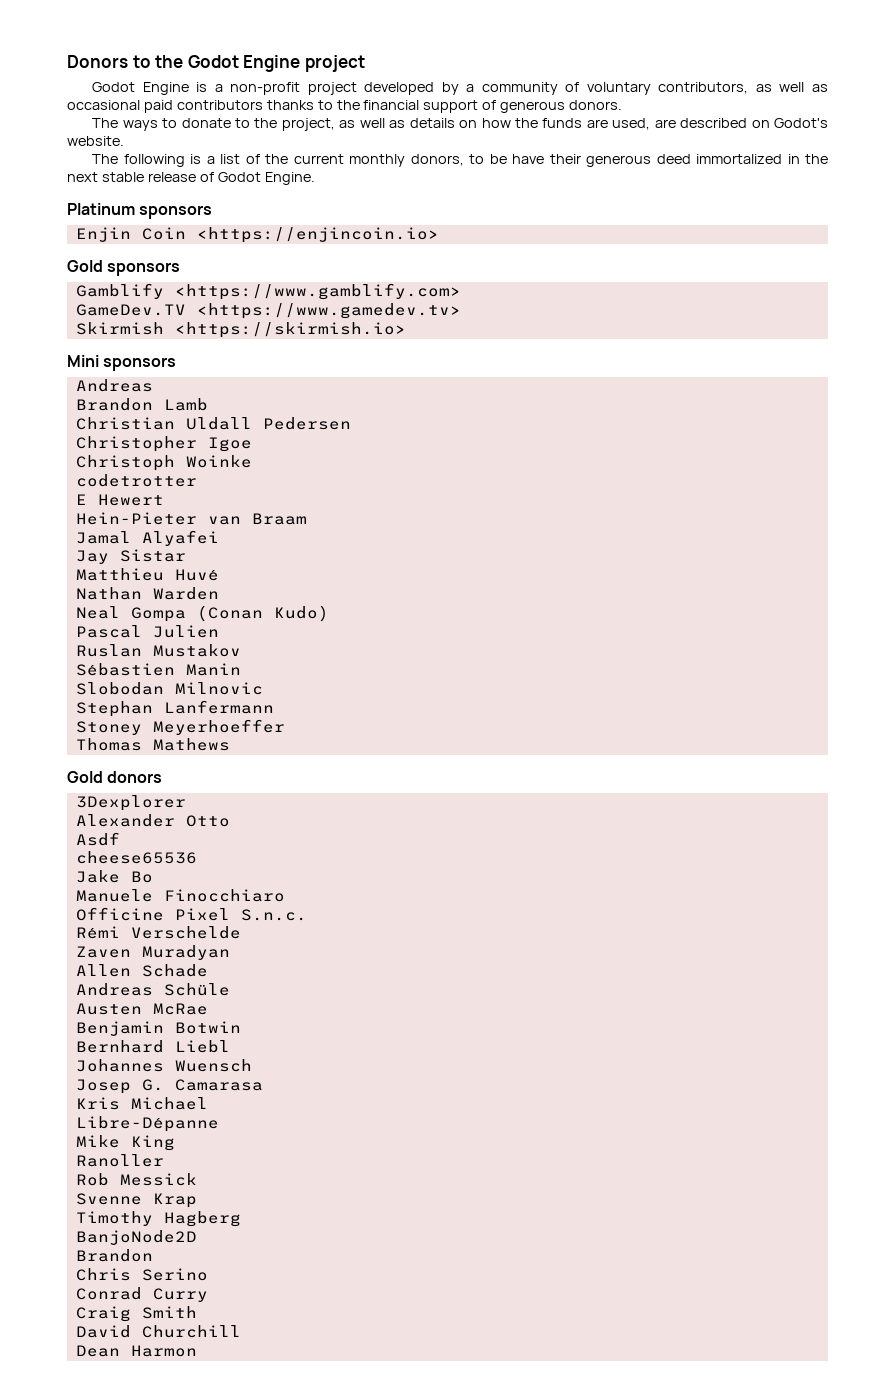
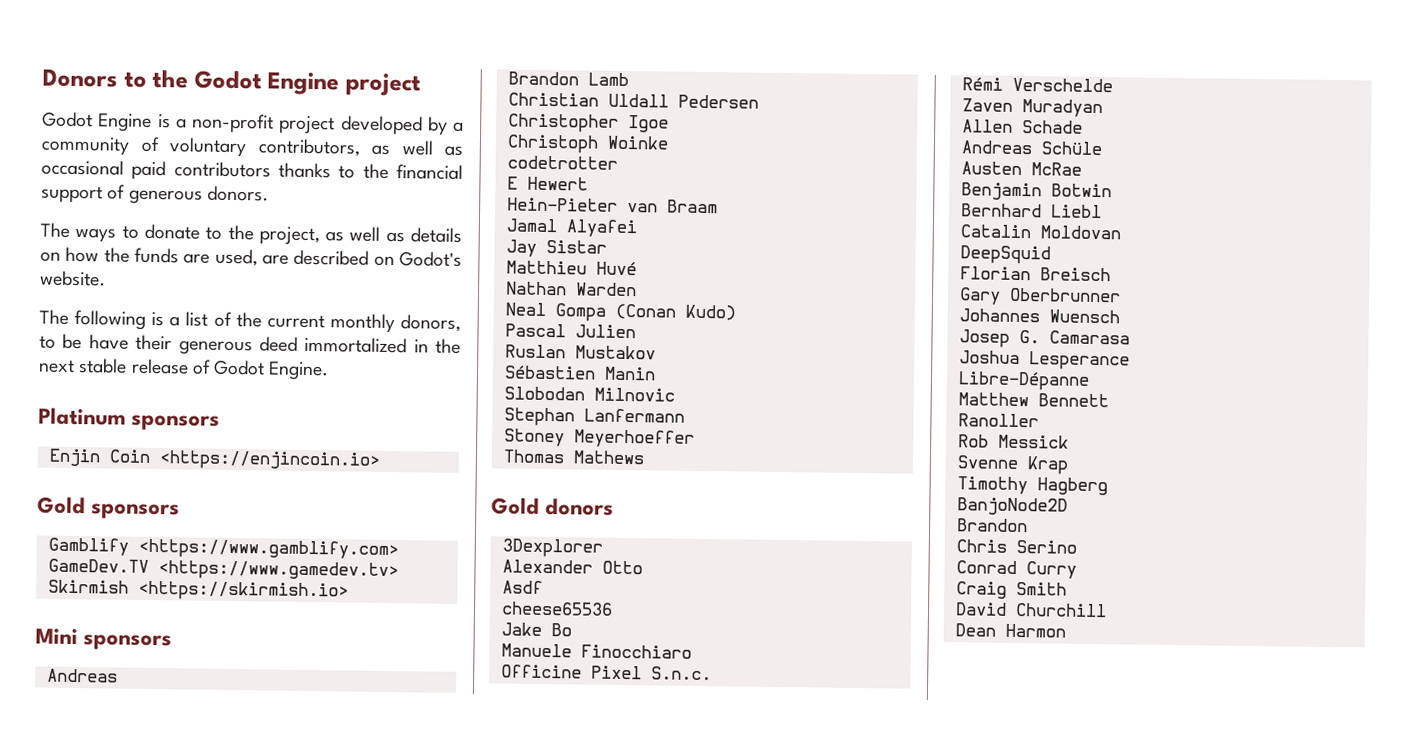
+ Catalin Moldovan
+ DeepSquid
+ Florian Breisch
+ Gary Oberbrunner
- Kris Michael
+ Joshua Lesperance
- Mike King
+ Matthew Bennett

